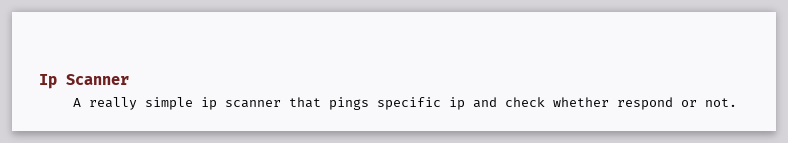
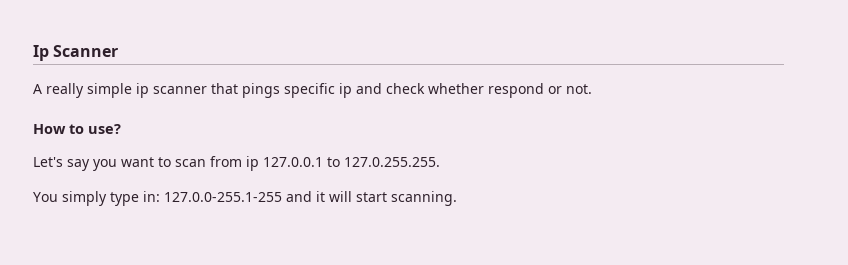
+ How to use?
+ Let's say you want to scan from ip 127.0.0.1 to 127.0.255.255.
+ You simply type in: 127.0.0-255.1-255 and it will start scanning.

